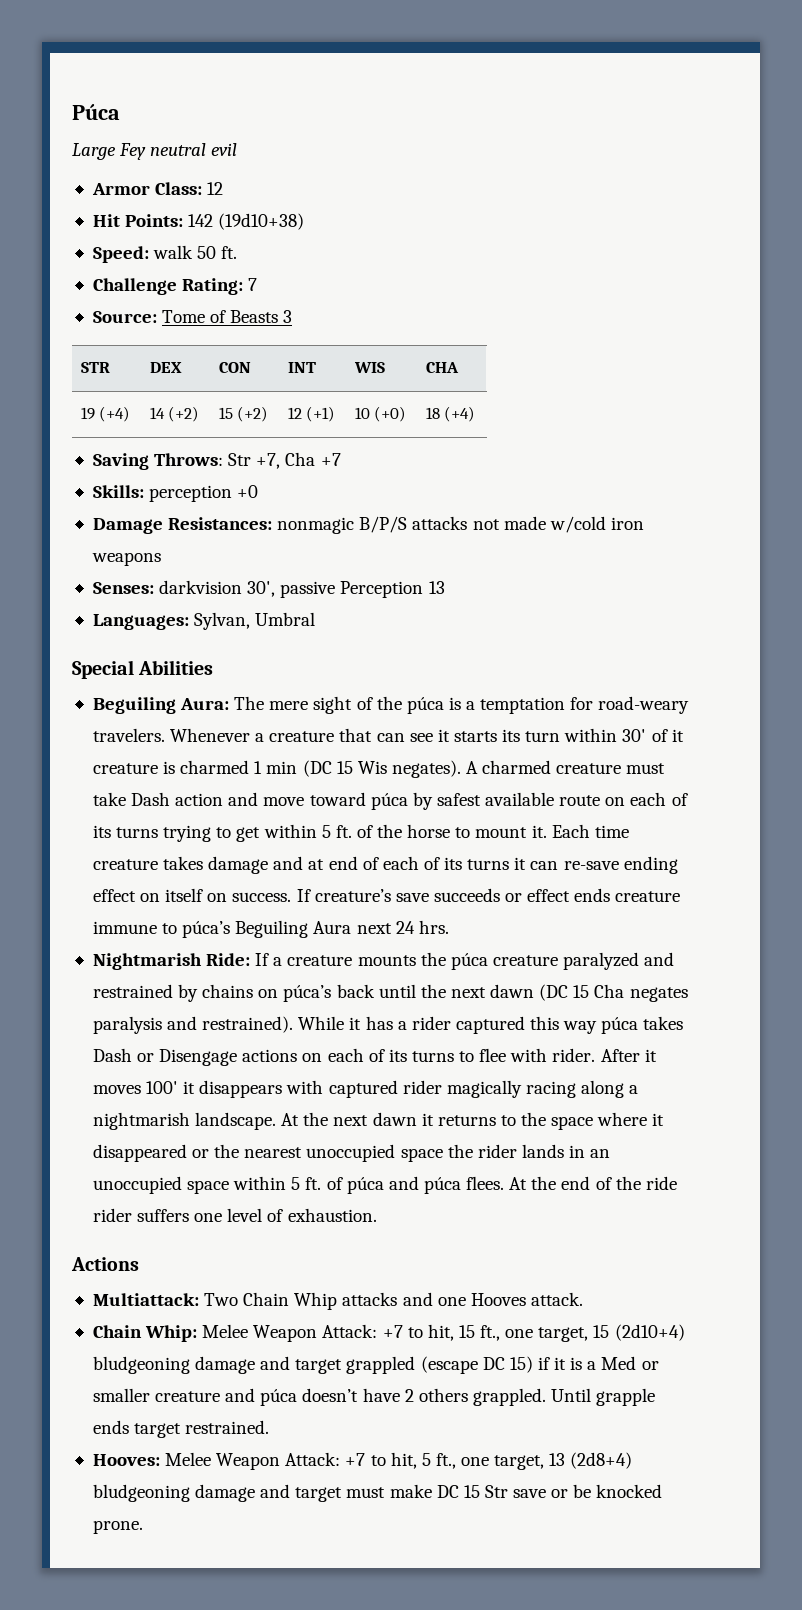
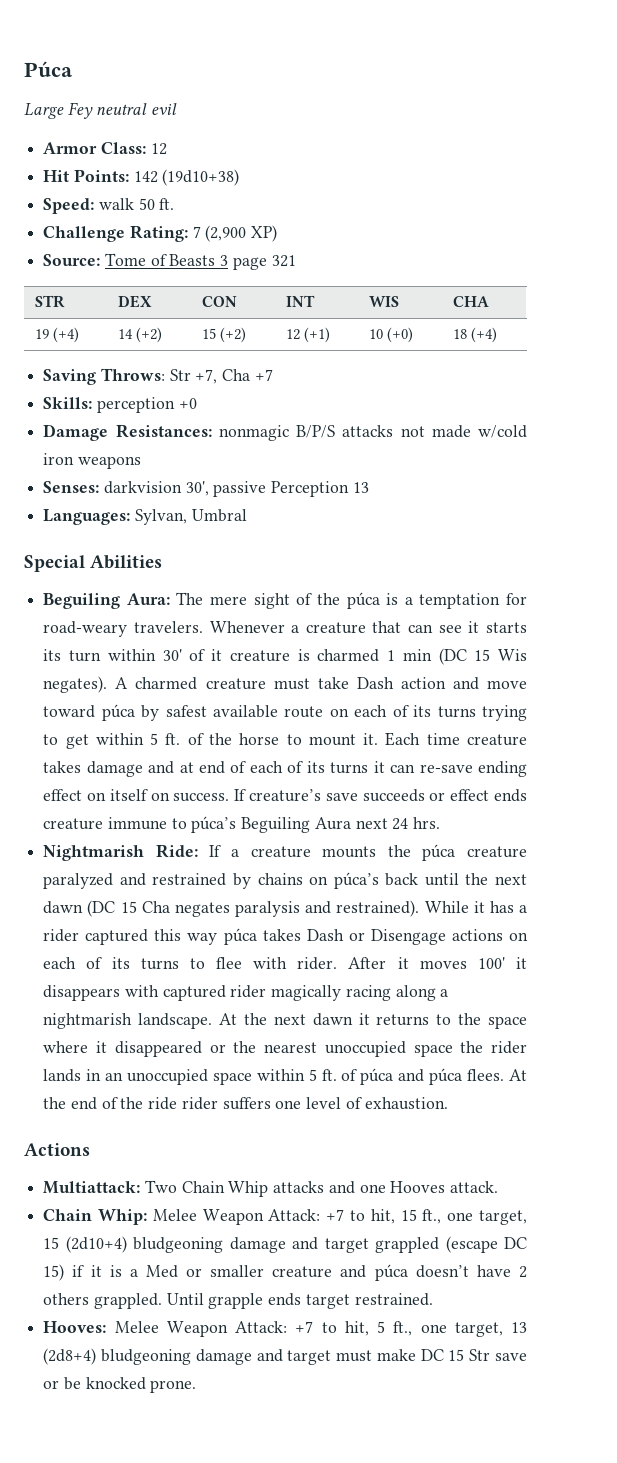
- Challenge Rating: 7
+ Challenge Rating: 7 (2,900 XP)
- Source: Tome of Beasts 3
+ Source: Tome of Beasts 3 page 321

